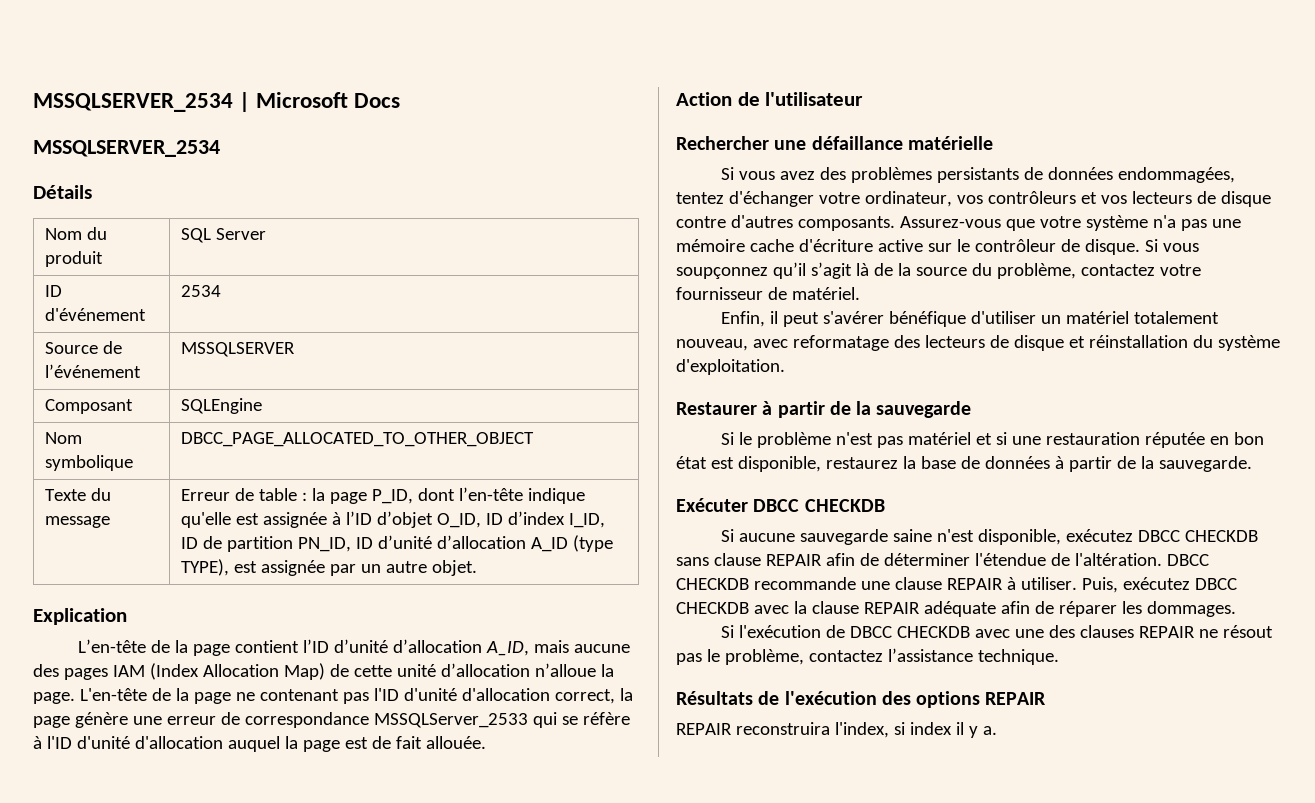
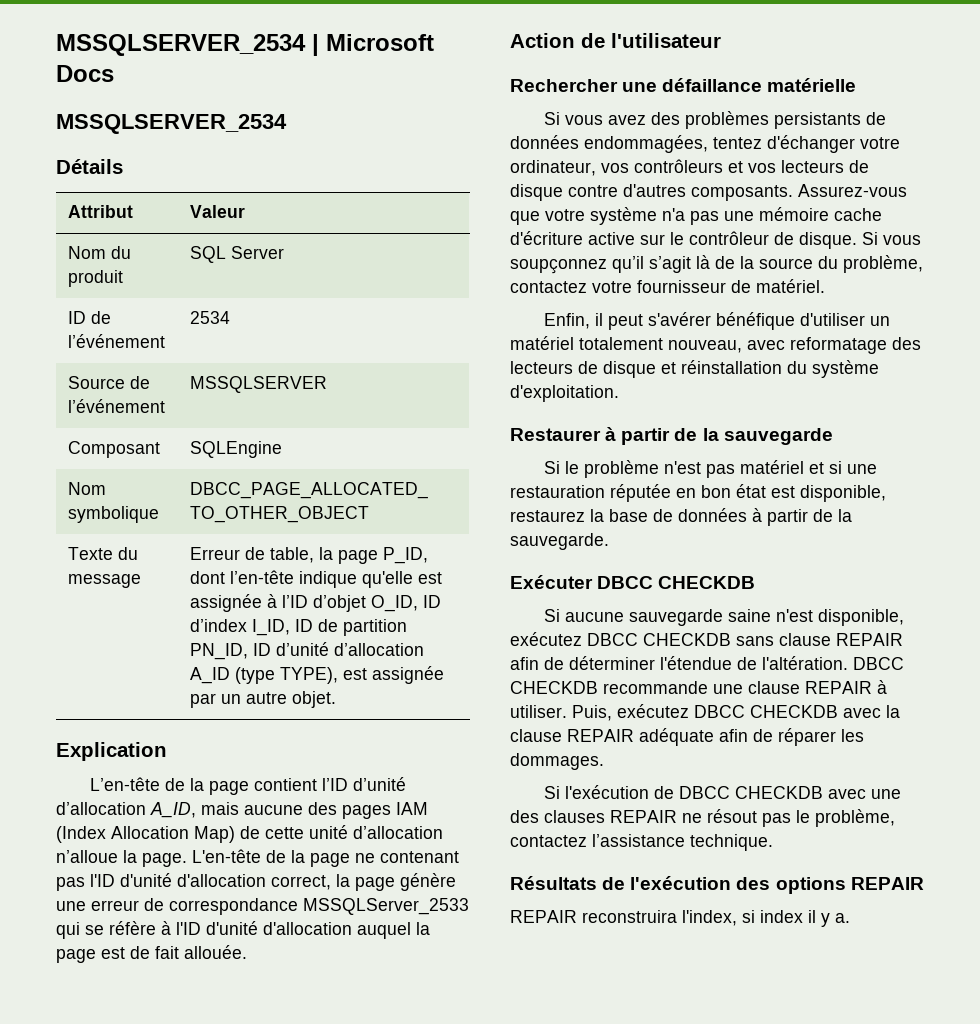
+ Attribut | Valeur
- ID d'événement | 2534
+ ID de l’événement | 2534
- Texte du message | Erreur de table : la page P_ID, dont l’en-tête indique qu'elle est assignée à l’ID d’objet O_ID, ID d’index I_ID, ID de partition PN_ID, ID d’unité d’allocation A_ID (type TYPE), est assignée par un autre objet.
+ Texte du message | Erreur de table, la page P_ID, dont l’en-tête indique qu'elle est assignée à l’ID d’objet O_ID, ID d’index I_ID, ID de partition PN_ID, ID d’unité d’allocation A_ID (type TYPE), est assignée par un autre objet.

